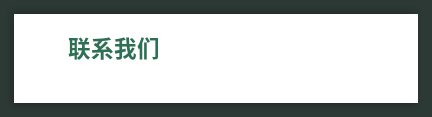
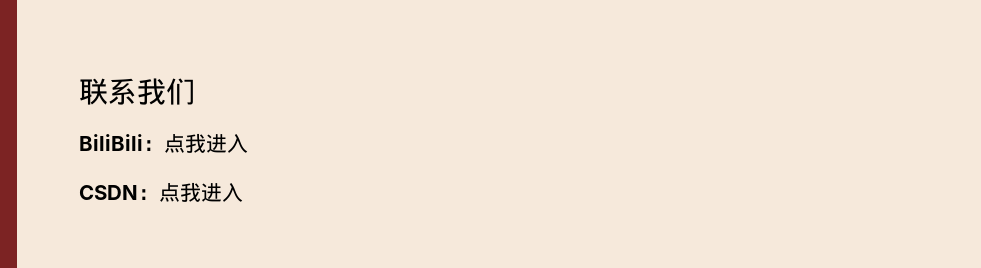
+ BiliBili：点我进入
+ CSDN：点我进入

